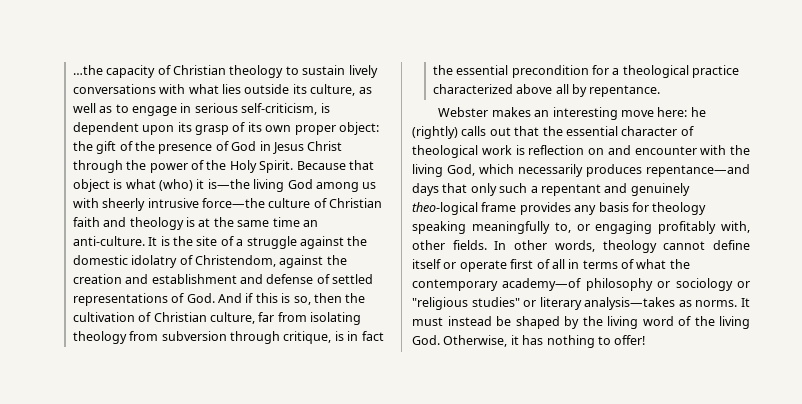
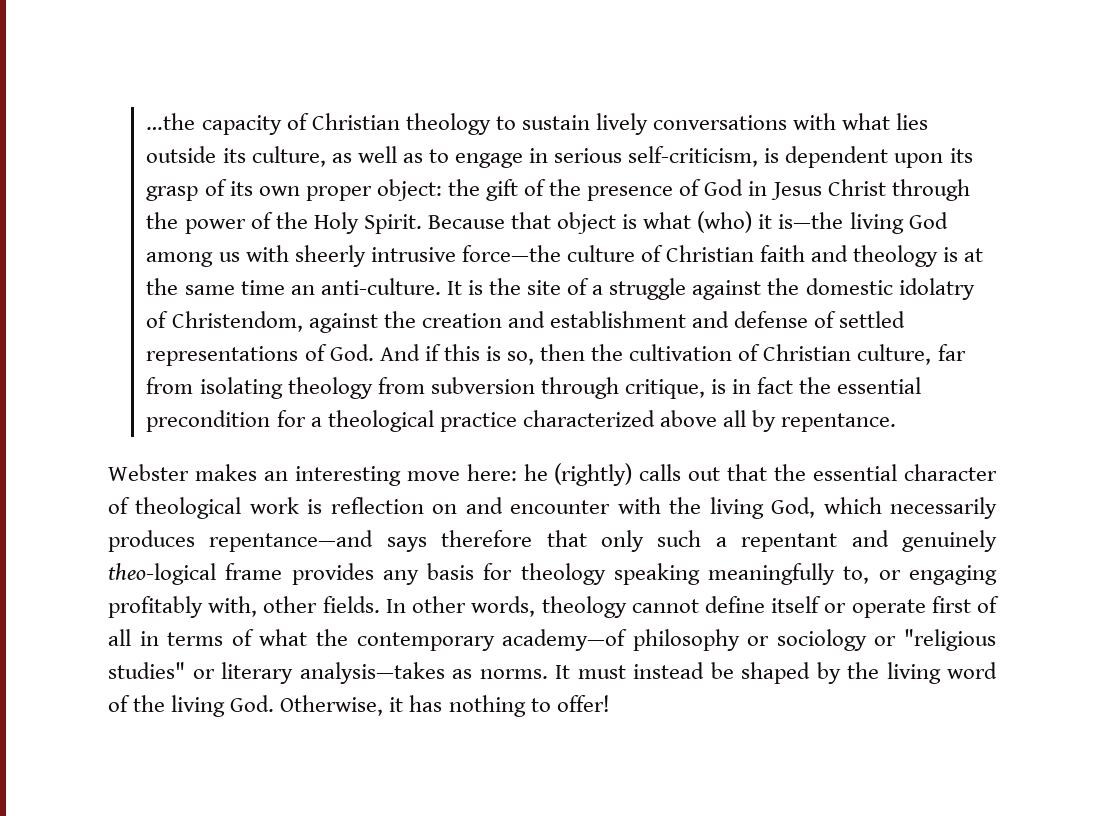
- Webster makes an interesting move here: he (rightly) calls out that the essential character of theological work is reflection on and encounter with the living God, which necessarily produces repentance—and days that only such a repentant and genuinely theo-logical frame provides any basis for theology speaking meaningfully to, or engaging profitably with, other fields.
+ Webster makes an interesting move here: he (rightly) calls out that the essential character of theological work is reflection on and encounter with the living God, which necessarily produces repentance—and says therefore that only such a repentant and genuinely theo-logical frame provides any basis for theology speaking meaningfully to, or engaging profitably with, other fields.

